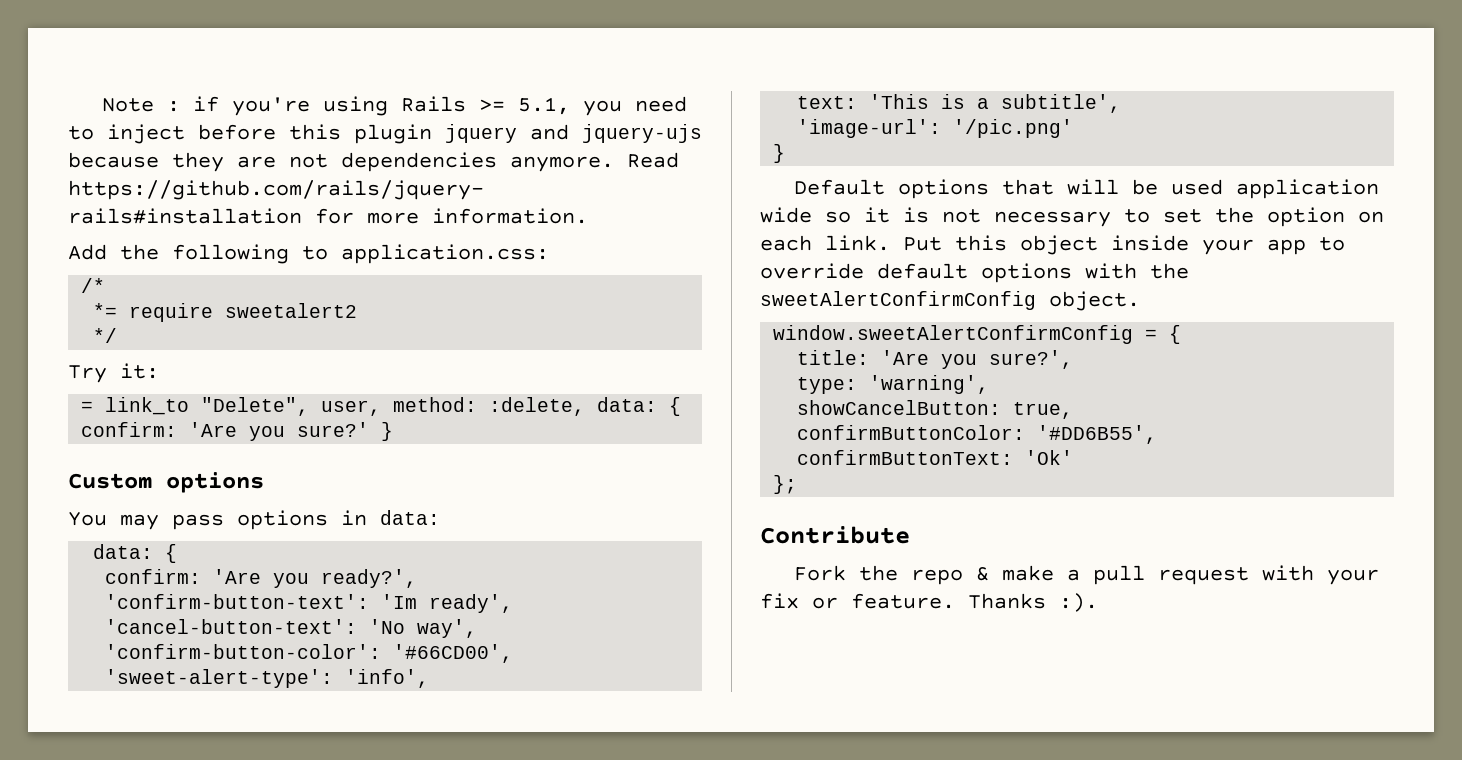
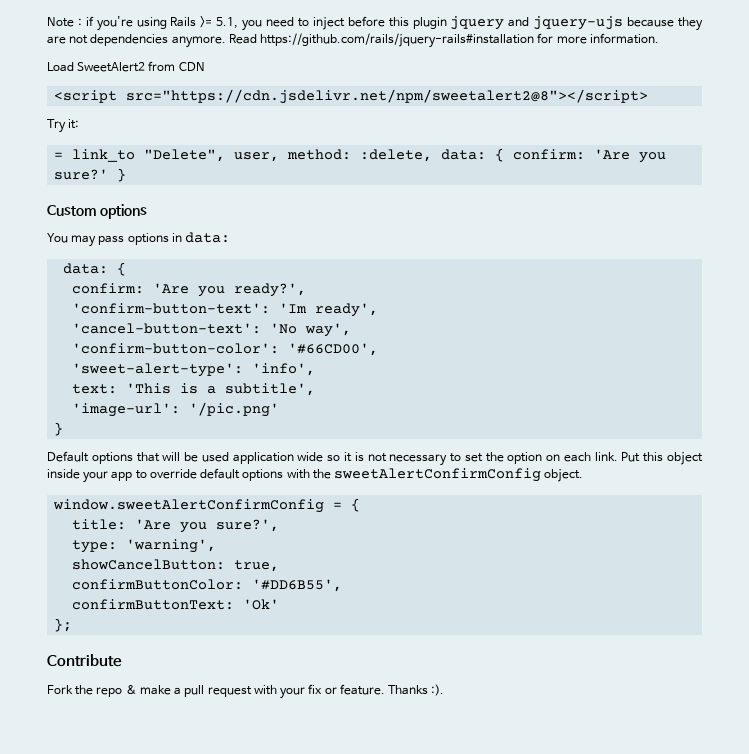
- Add the following to application.css:
- /*
- *= require sweetalert2
- */
+ Load SweetAlert2 from CDN
+ <script src="https://cdn.jsdelivr.net/npm/sweetalert2@8"></script>

